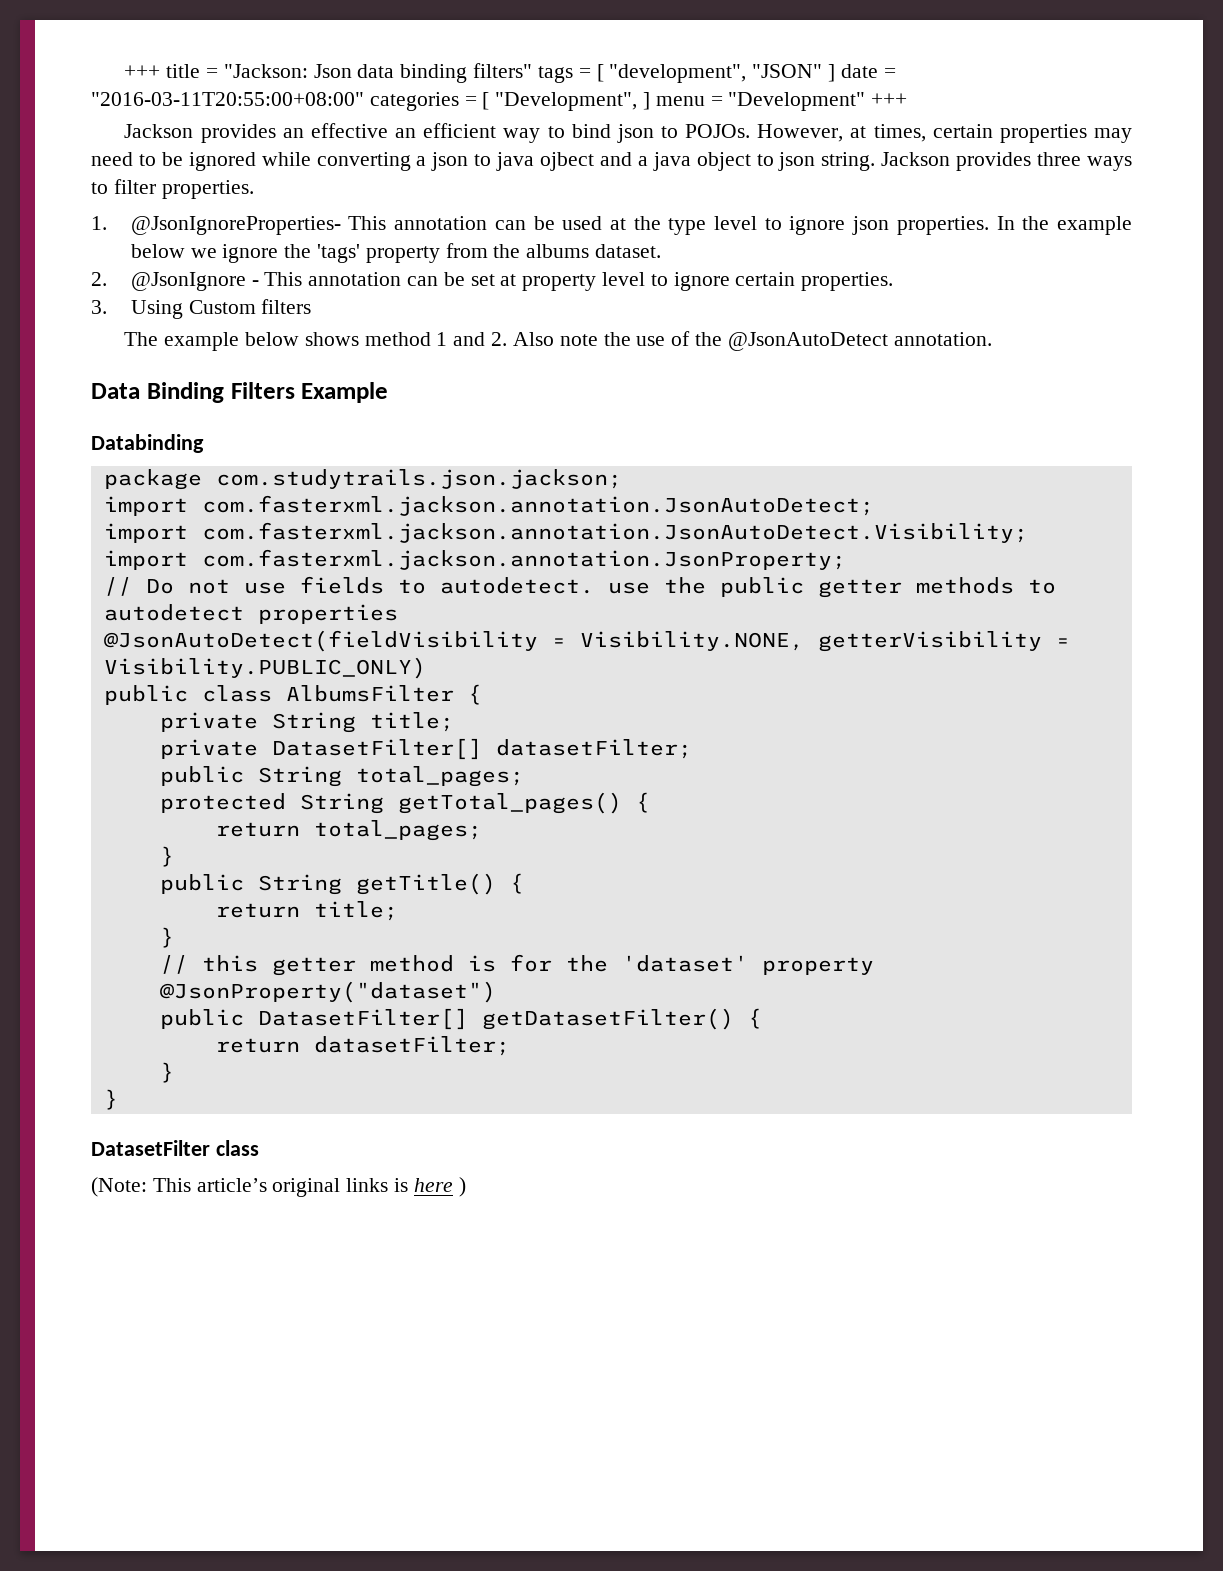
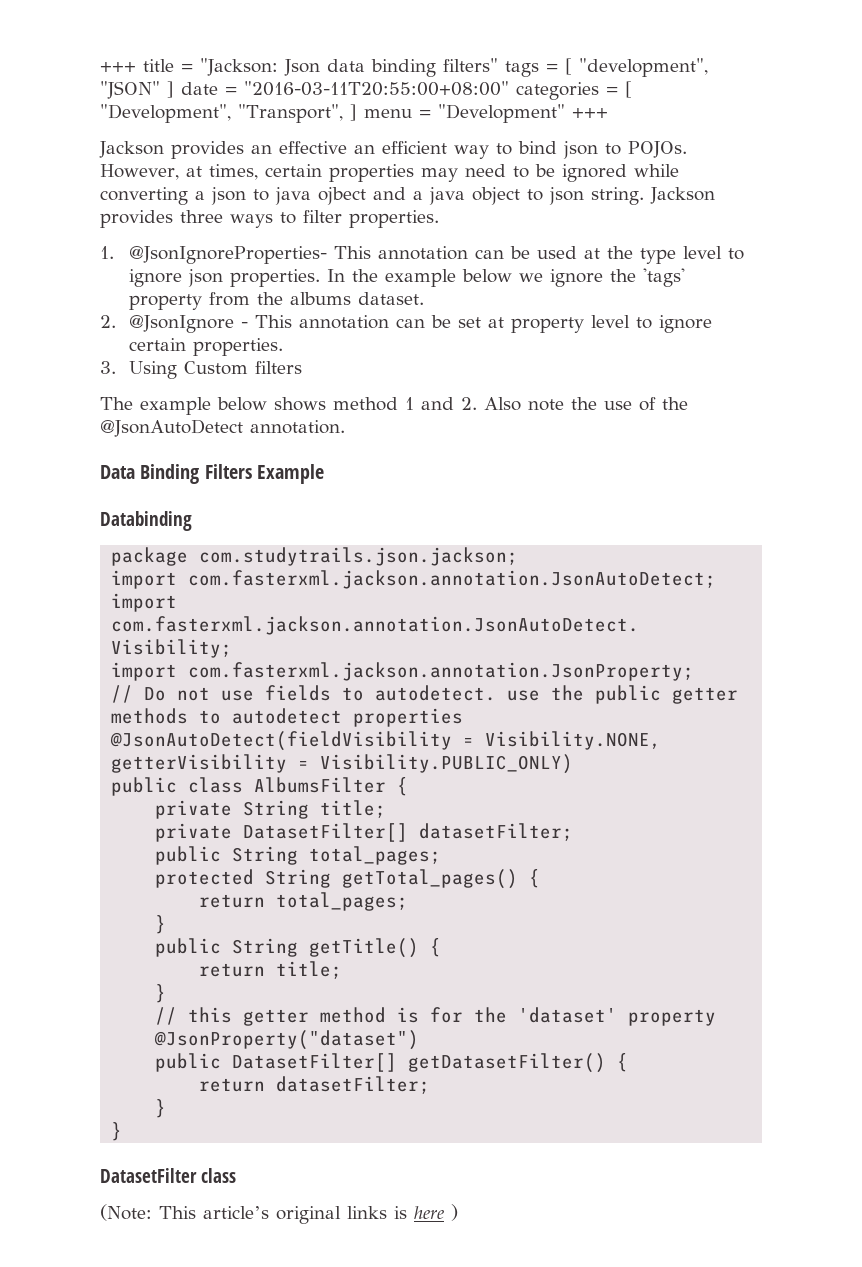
- +++ title = "Jackson: Json data binding filters" tags = [ "development", "JSON" ] date = "2016-03-11T20:55:00+08:00" categories = [ "Development", ] menu = "Development" +++
+ +++ title = "Jackson: Json data binding filters" tags = [ "development", "JSON" ] date = "2016-03-11T20:55:00+08:00" categories = [ "Development", "Transport", ] menu = "Development" +++

